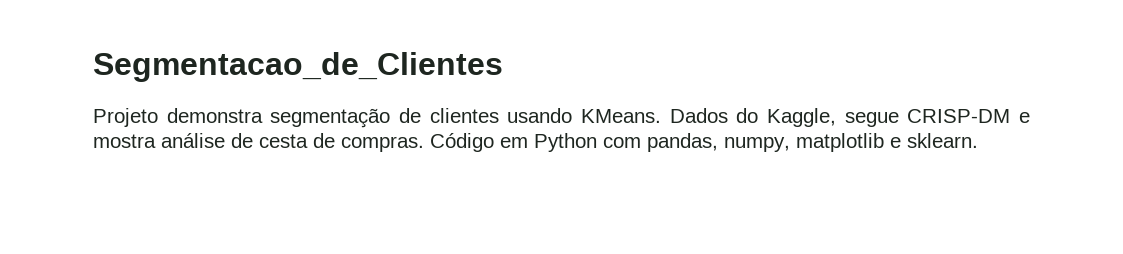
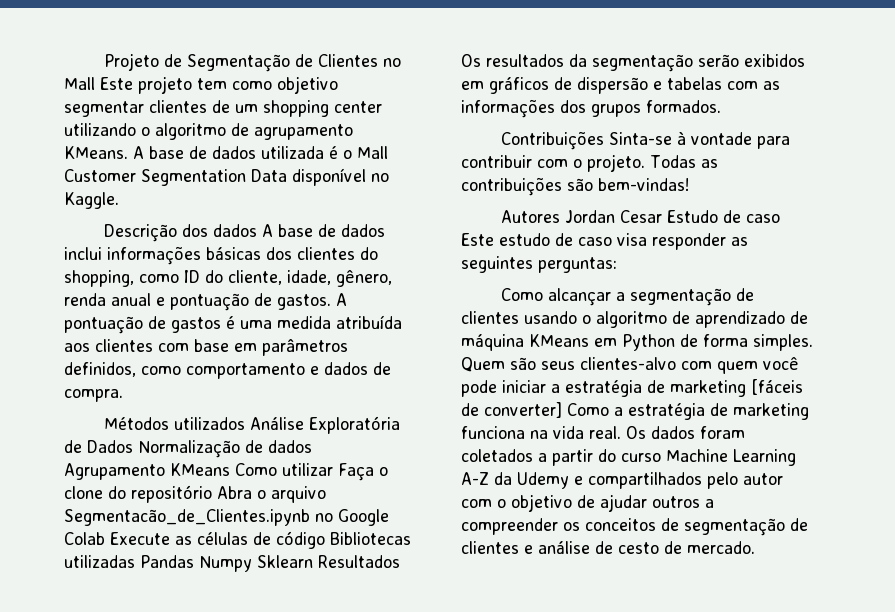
- Segmentacao_de_Clientes
- Projeto demonstra segmentação de clientes usando KMeans. Dados do Kaggle, segue CRISP-DM e mostra análise de cesta de compras. Código em Python com pandas, numpy, matplotlib e sklearn.
+ Projeto de Segmentação de Clientes no Mall Este projeto tem como objetivo segmentar clientes de um shopping center utilizando o algoritmo de agrupamento KMeans. A base de dados utilizada é o Mall Customer Segmentation Data disponível no Kaggle.
+ Descrição dos dados A base de dados inclui informações básicas dos clientes do shopping, como ID do cliente, idade, gênero, renda anual e pontuação de gastos. A pontuação de gastos é uma medida atribuída aos clientes com base em parâmetros definidos, como comportamento e dados de compra.
+ Métodos utilizados Análise Exploratória de Dados Normalização de dados Agrupamento KMeans Como utilizar Faça o clone do repositório Abra o arquivo Segmentacão_de_Clientes.ipynb no Google Colab Execute as células de código Bibliotecas utilizadas Pandas Numpy Sklearn Resultados Os resultados da segmentação serão exibidos em gráficos de dispersão e tabelas com as informações dos grupos formados.
+ Contribuições Sinta-se à vontade para contribuir com o projeto. Todas as contribuições são bem-vindas!
+ Autores Jordan Cesar Estudo de caso Este estudo de caso visa responder as seguintes perguntas:
+ Como alcançar a segmentação de clientes usando o algoritmo de aprendizado de máquina KMeans em Python de forma simples. Quem são seus clientes-alvo com quem você pode iniciar a estratégia de marketing [fáceis de converter] Como a estratégia de marketing funciona na vida real. Os dados foram coletados a partir do curso Machine Learning A-Z da Udemy e compartilhados pelo autor com o objetivo de ajudar outros a compreender os conceitos de segmentação de clientes e análise de cesto de mercado.

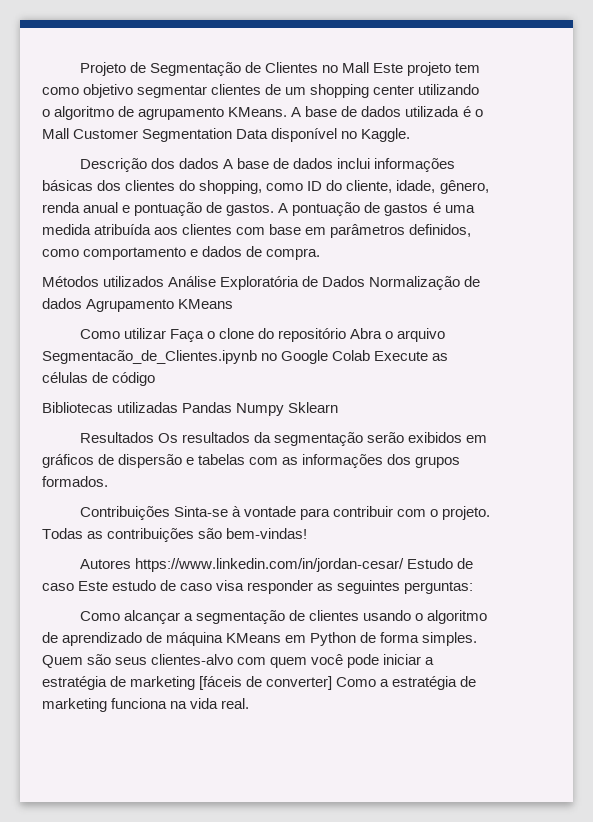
- Métodos utilizados Análise Exploratória de Dados Normalização de dados Agrupamento KMeans Como utilizar Faça o clone do repositório Abra o arquivo Segmentacão_de_Clientes.ipynb no Google Colab Execute as células de código Bibliotecas utilizadas Pandas Numpy Sklearn Resultados Os resultados da segmentação serão exibidos em gráficos de dispersão e tabelas com as informações dos grupos formados.
+ Métodos utilizados Análise Exploratória de Dados Normalização de dados Agrupamento KMeans
+ Como utilizar Faça o clone do repositório Abra o arquivo Segmentacão_de_Clientes.ipynb no Google Colab Execute as células de código
+ Bibliotecas utilizadas Pandas Numpy Sklearn
+ Resultados Os resultados da segmentação serão exibidos em gráficos de dispersão e tabelas com as informações dos grupos formados.
- Autores Jordan Cesar Estudo de caso Este estudo de caso visa responder as seguintes perguntas:
+ Autores https://www.linkedin.com/in/jordan-cesar/ Estudo de caso Este estudo de caso visa responder as seguintes perguntas:
- Os dados foram coletados a partir do curso Machine Learning A-Z da Udemy e compartilhados pelo autor com o objetivo de ajudar outros a compreender os conceitos de segmentação de clientes e análise de cesto de mercado.

